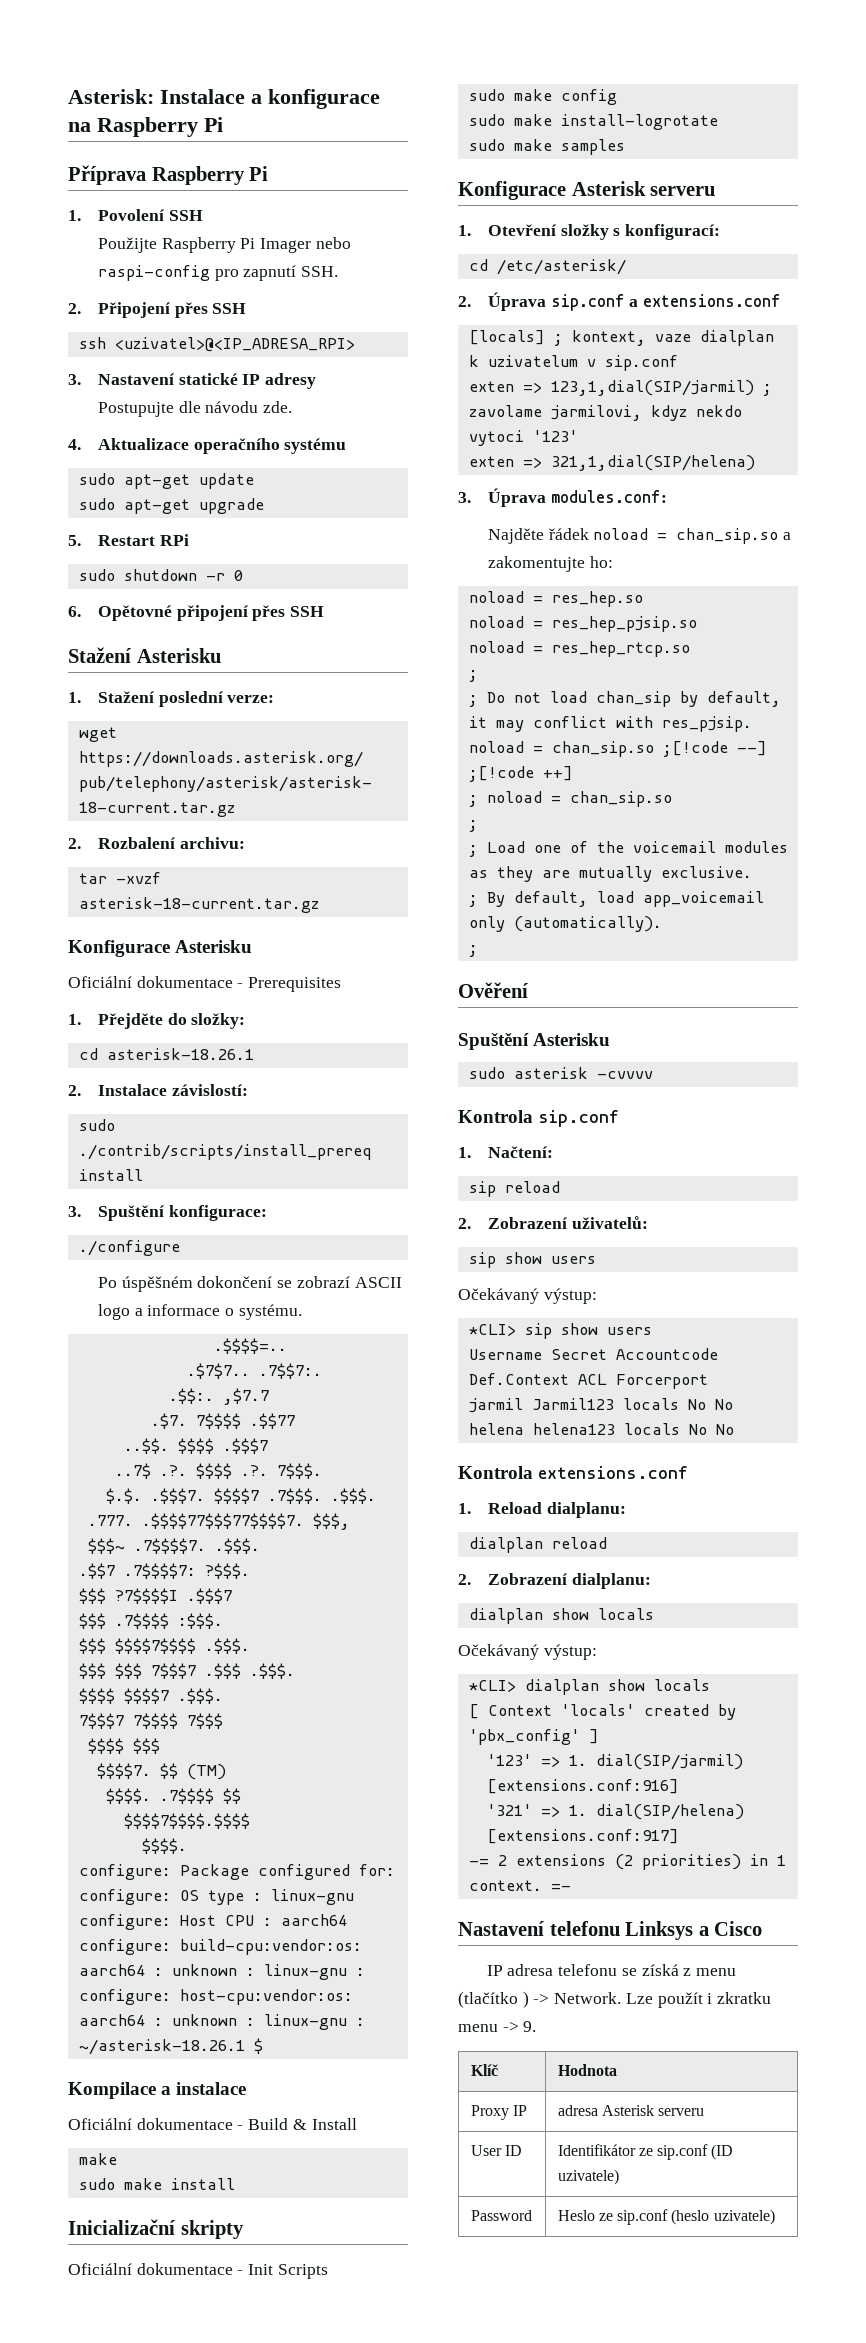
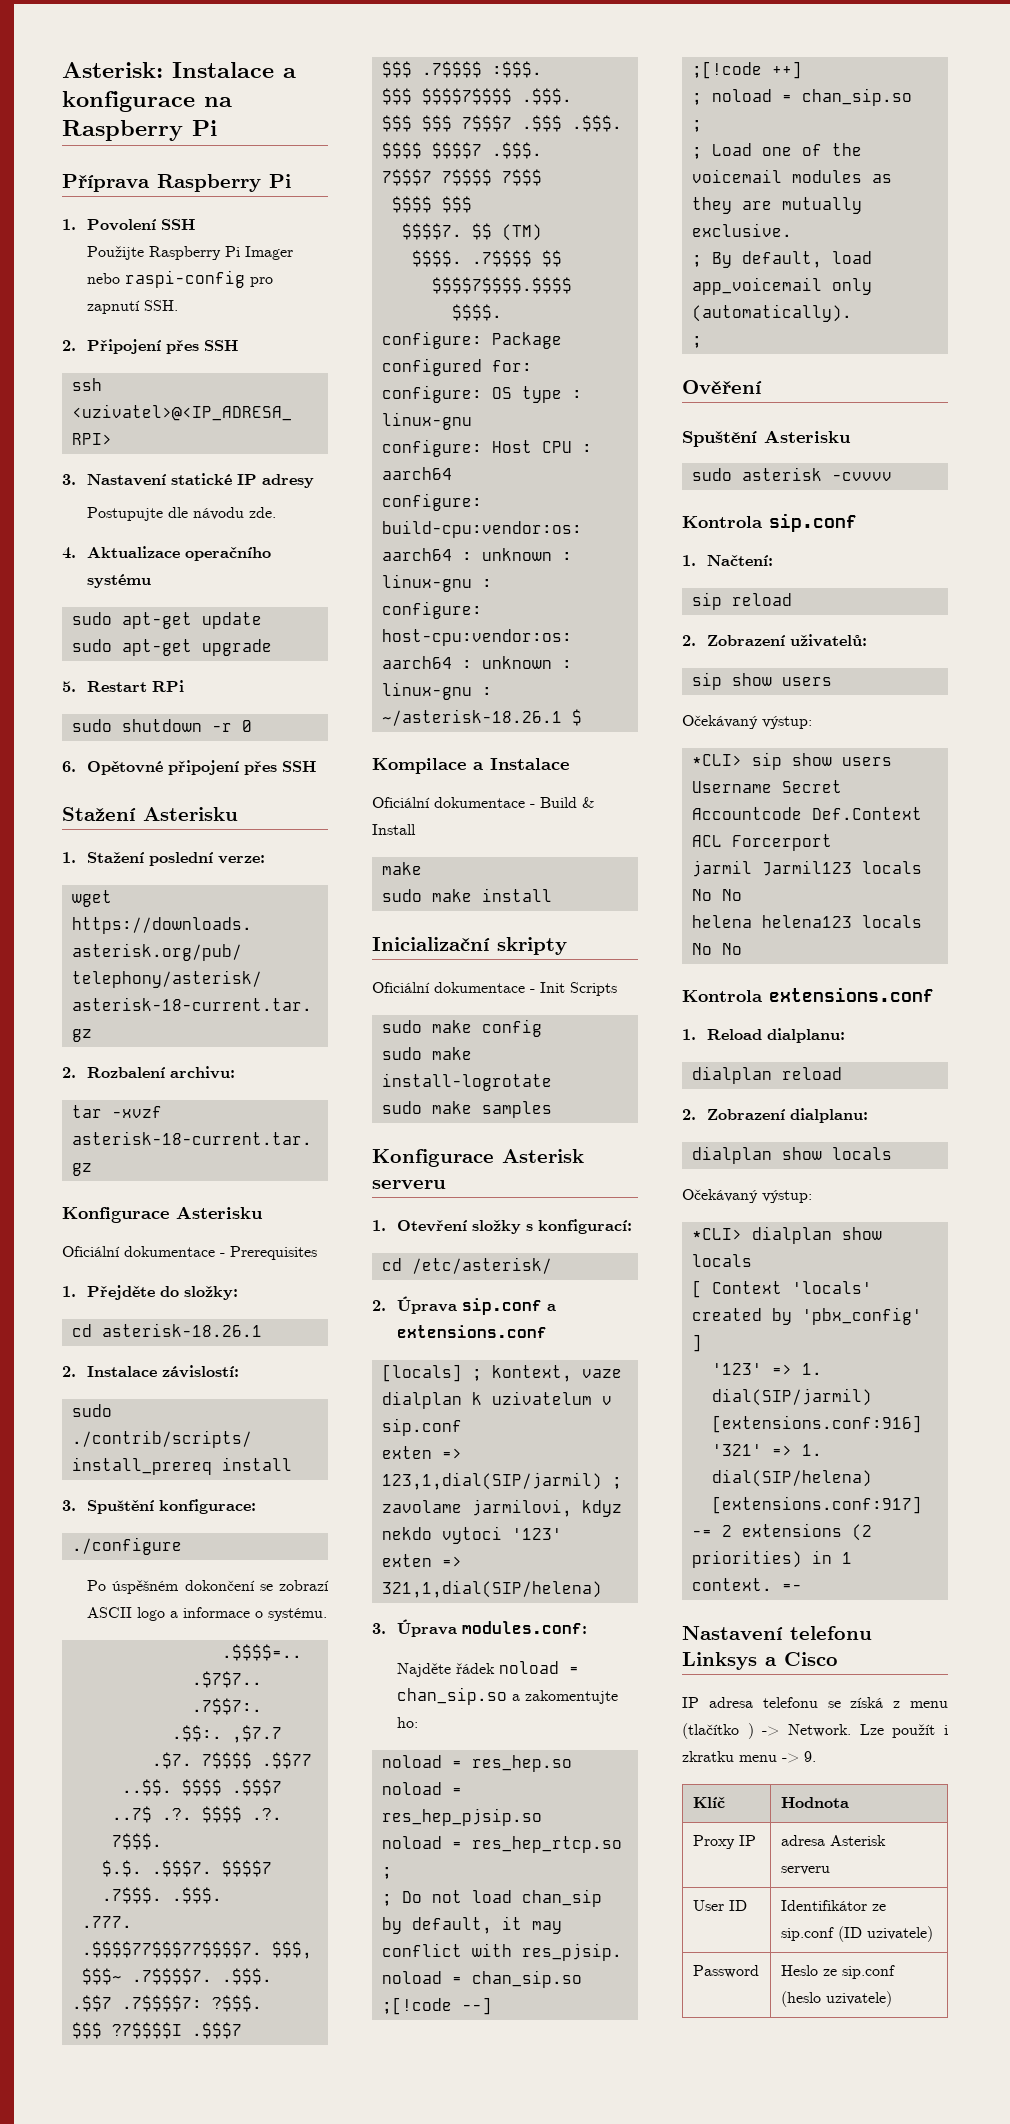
- Kompilace a instalace
+ Kompilace a Instalace

